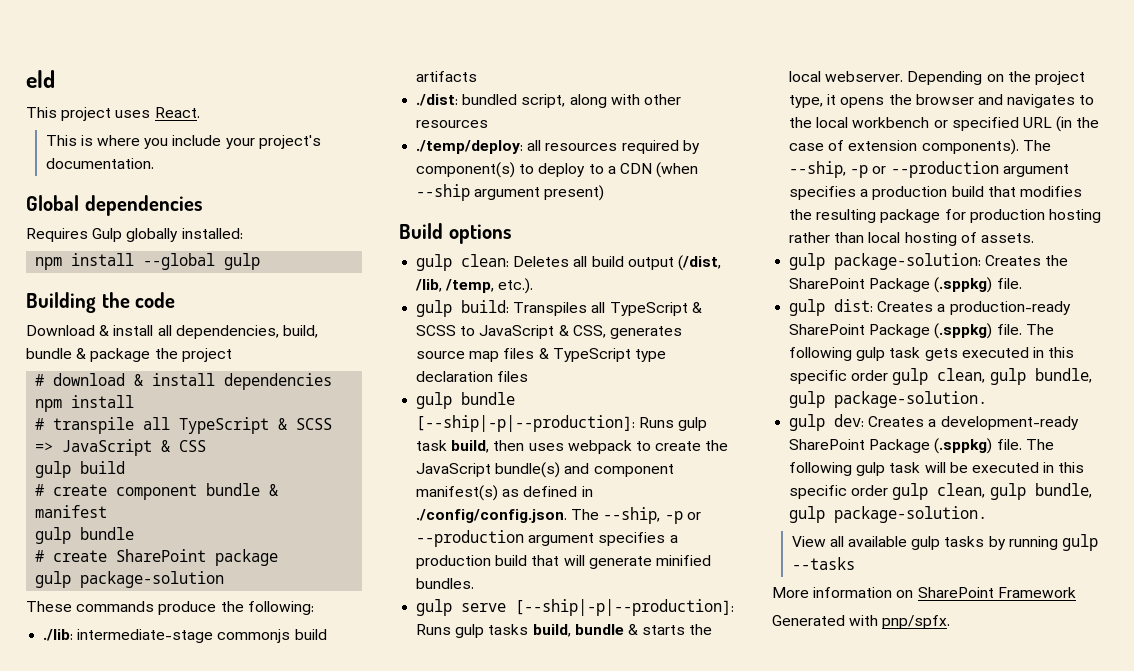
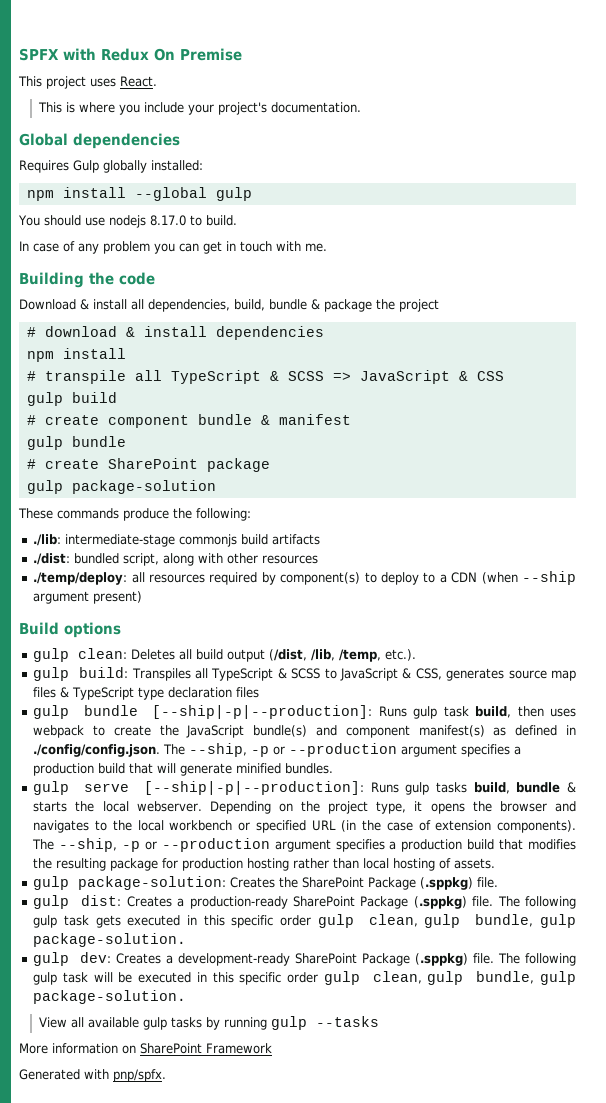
- eld
+ SPFX with Redux On Premise
+ You should use nodejs 8.17.0 to build.
+ In case of any problem you can get in touch with me.

